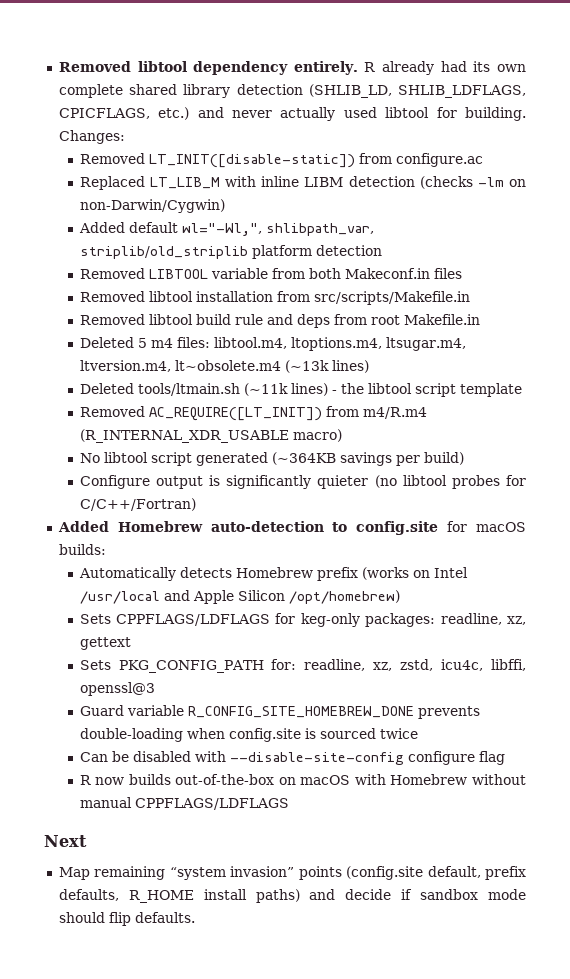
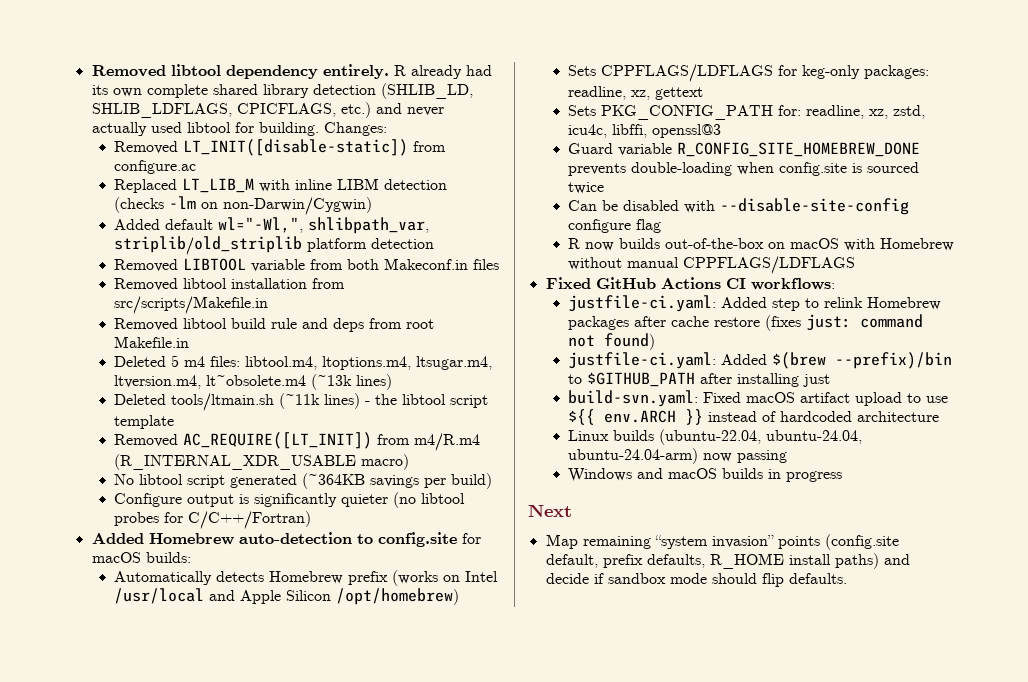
+ Fixed GitHub Actions CI workflows:
+ justfile-ci.yaml: Added step to relink Homebrew packages after cache restore (fixes just: command not found)
+ justfile-ci.yaml: Added $(brew --prefix)/bin to $GITHUB_PATH after installing just
+ build-svn.yaml: Fixed macOS artifact upload to use ${{ env.ARCH }} instead of hardcoded architecture
+ Linux builds (ubuntu-22.04, ubuntu-24.04, ubuntu-24.04-arm) now passing
+ Windows and macOS builds in progress

